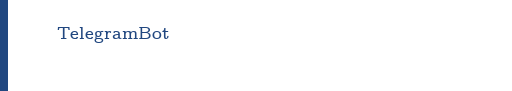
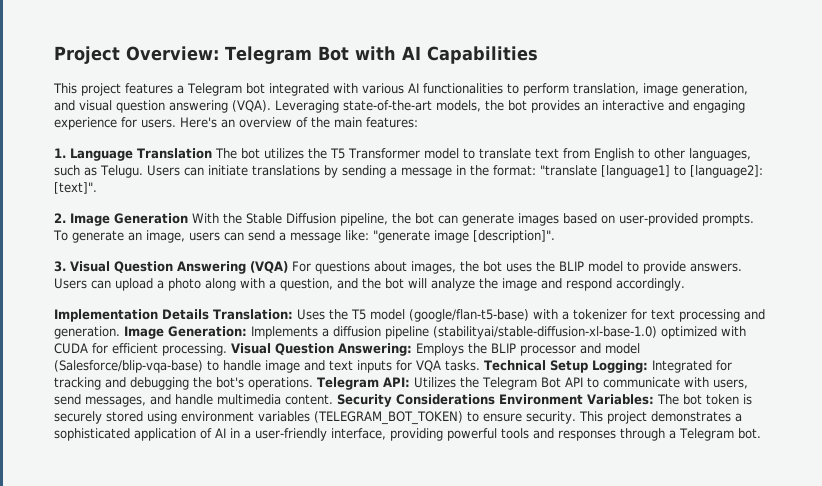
- TelegramBot
+ Project Overview: Telegram Bot with AI Capabilities
+ This project features a Telegram bot integrated with various AI functionalities to perform translation, image generation, and visual question answering (VQA). Leveraging state-of-the-art models, the bot provides an interactive and engaging experience for users. Here's an overview of the main features:
+ 1. Language Translation The bot utilizes the T5 Transformer model to translate text from English to other languages, such as Telugu. Users can initiate translations by sending a message in the format: "translate [language1] to [language2]: [text]".
+ 2. Image Generation With the Stable Diffusion pipeline, the bot can generate images based on user-provided prompts. To generate an image, users can send a message like: "generate image [description]".
+ 3. Visual Question Answering (VQA) For questions about images, the bot uses the BLIP model to provide answers. Users can upload a photo along with a question, and the bot will analyze the image and respond accordingly.
+ Implementation Details Translation: Uses the T5 model (google/flan-t5-base) with a tokenizer for text processing and generation. Image Generation: Implements a diffusion pipeline (stabilityai/stable-diffusion-xl-base-1.0) optimized with CUDA for efficient processing. Visual Question Answering: Employs the BLIP processor and model (Salesforce/blip-vqa-base) to handle image and text inputs for VQA tasks. Technical Setup Logging: Integrated for tracking and debugging the bot's operations. Telegram API: Utilizes the Telegram Bot API to communicate with users, send messages, and handle multimedia content. Security Considerations Environment Variables: The bot token is securely stored using environment variables (TELEGRAM_BOT_TOKEN) to ensure security. This project demonstrates a sophisticated application of AI in a user-friendly interface, providing powerful tools and responses through a Telegram bot.

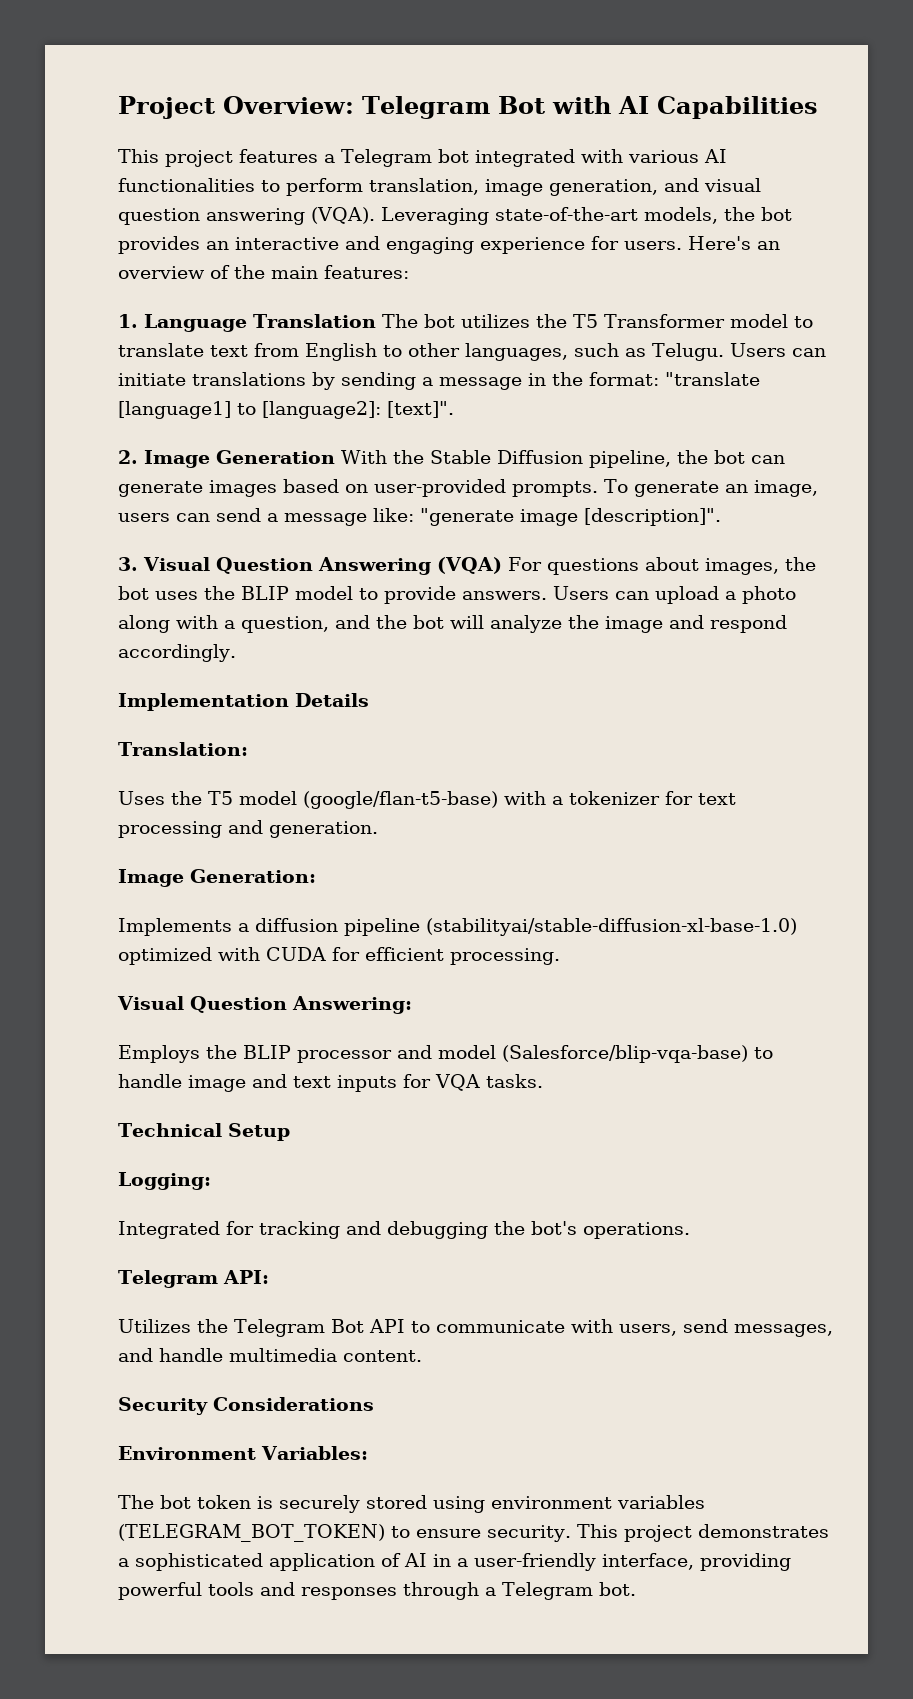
- Implementation Details Translation: Uses the T5 model (google/flan-t5-base) with a tokenizer for text processing and generation. Image Generation: Implements a diffusion pipeline (stabilityai/stable-diffusion-xl-base-1.0) optimized with CUDA for efficient processing. Visual Question Answering: Employs the BLIP processor and model (Salesforce/blip-vqa-base) to handle image and text inputs for VQA tasks. Technical Setup Logging: Integrated for tracking and debugging the bot's operations. Telegram API: Utilizes the Telegram Bot API to communicate with users, send messages, and handle multimedia content. Security Considerations Environment Variables: The bot token is securely stored using environment variables (TELEGRAM_BOT_TOKEN) to ensure security.
+ Implementation Details
+ Translation:
+ Uses the T5 model (google/flan-t5-base) with a tokenizer for text processing and generation.
+ Image Generation:
+ Implements a diffusion pipeline (stabilityai/stable-diffusion-xl-base-1.0) optimized with CUDA for efficient processing.
+ Visual Question Answering:
+ Employs the BLIP processor and model (Salesforce/blip-vqa-base) to handle image and text inputs for VQA tasks.
+ Technical Setup
+ Logging:
+ Integrated for tracking and debugging the bot's operations.
+ Telegram API:
+ Utilizes the Telegram Bot API to communicate with users, send messages, and handle multimedia content.
+ Security Considerations
+ Environment Variables:
+ The bot token is securely stored using environment variables (TELEGRAM_BOT_TOKEN) to ensure security.

